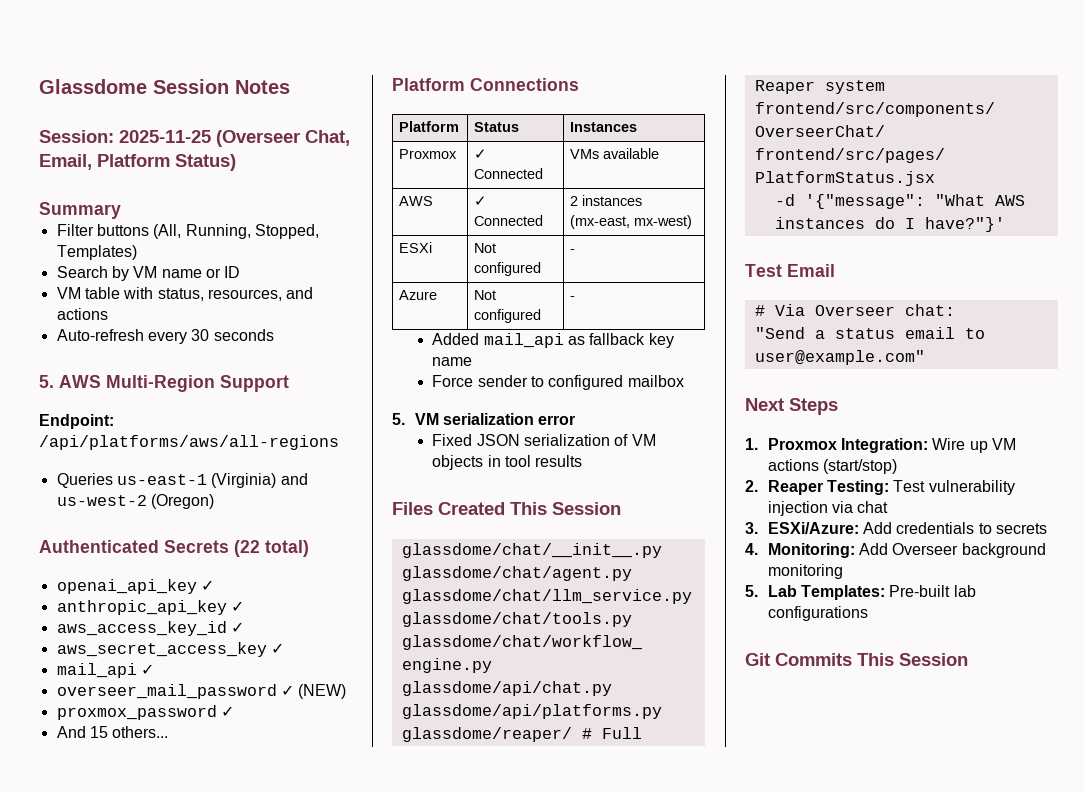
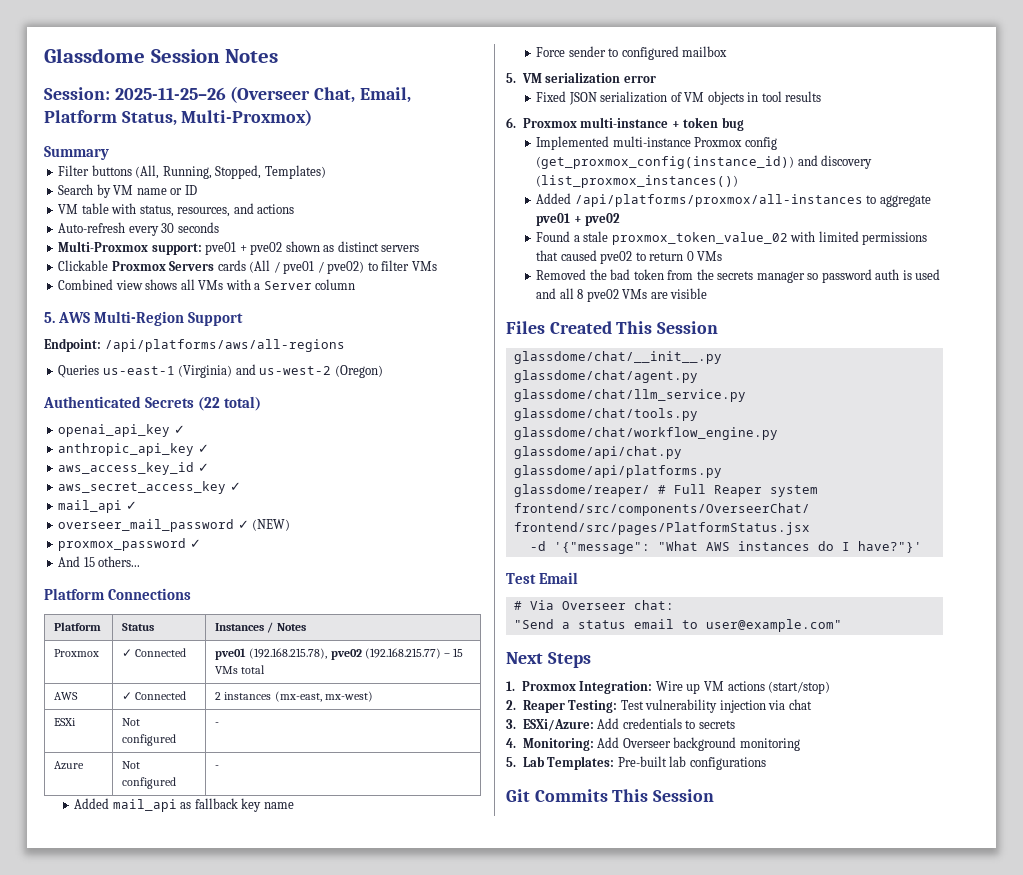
- Session: 2025-11-25 (Overseer Chat, Email, Platform Status)
+ Session: 2025-11-25–26 (Overseer Chat, Email, Platform Status, Multi-Proxmox)
+ Multi-Proxmox support: pve01 + pve02 shown as distinct servers
+ Clickable Proxmox Servers cards (All / pve01 / pve02) to filter VMs
+ Combined view shows all VMs with a Server column
- Platform | Status | Instances
+ Platform | Status | Instances / Notes
- Proxmox | ✓ Connected | VMs available
+ Proxmox | ✓ Connected | pve01 (192.168.215.78), pve02 (192.168.215.77) – 15 VMs total
+ 6. Proxmox multi-instance + token bug
+ Implemented multi-instance Proxmox config (get_proxmox_config(instance_id)) and discovery (list_proxmox_instances())
+ Added /api/platforms/proxmox/all-instances to aggregate pve01 + pve02
+ Found a stale proxmox_token_value_02 with limited permissions that caused pve02 to return 0 VMs
+ Removed the bad token from the secrets manager so password auth is used and all 8 pve02 VMs are visible

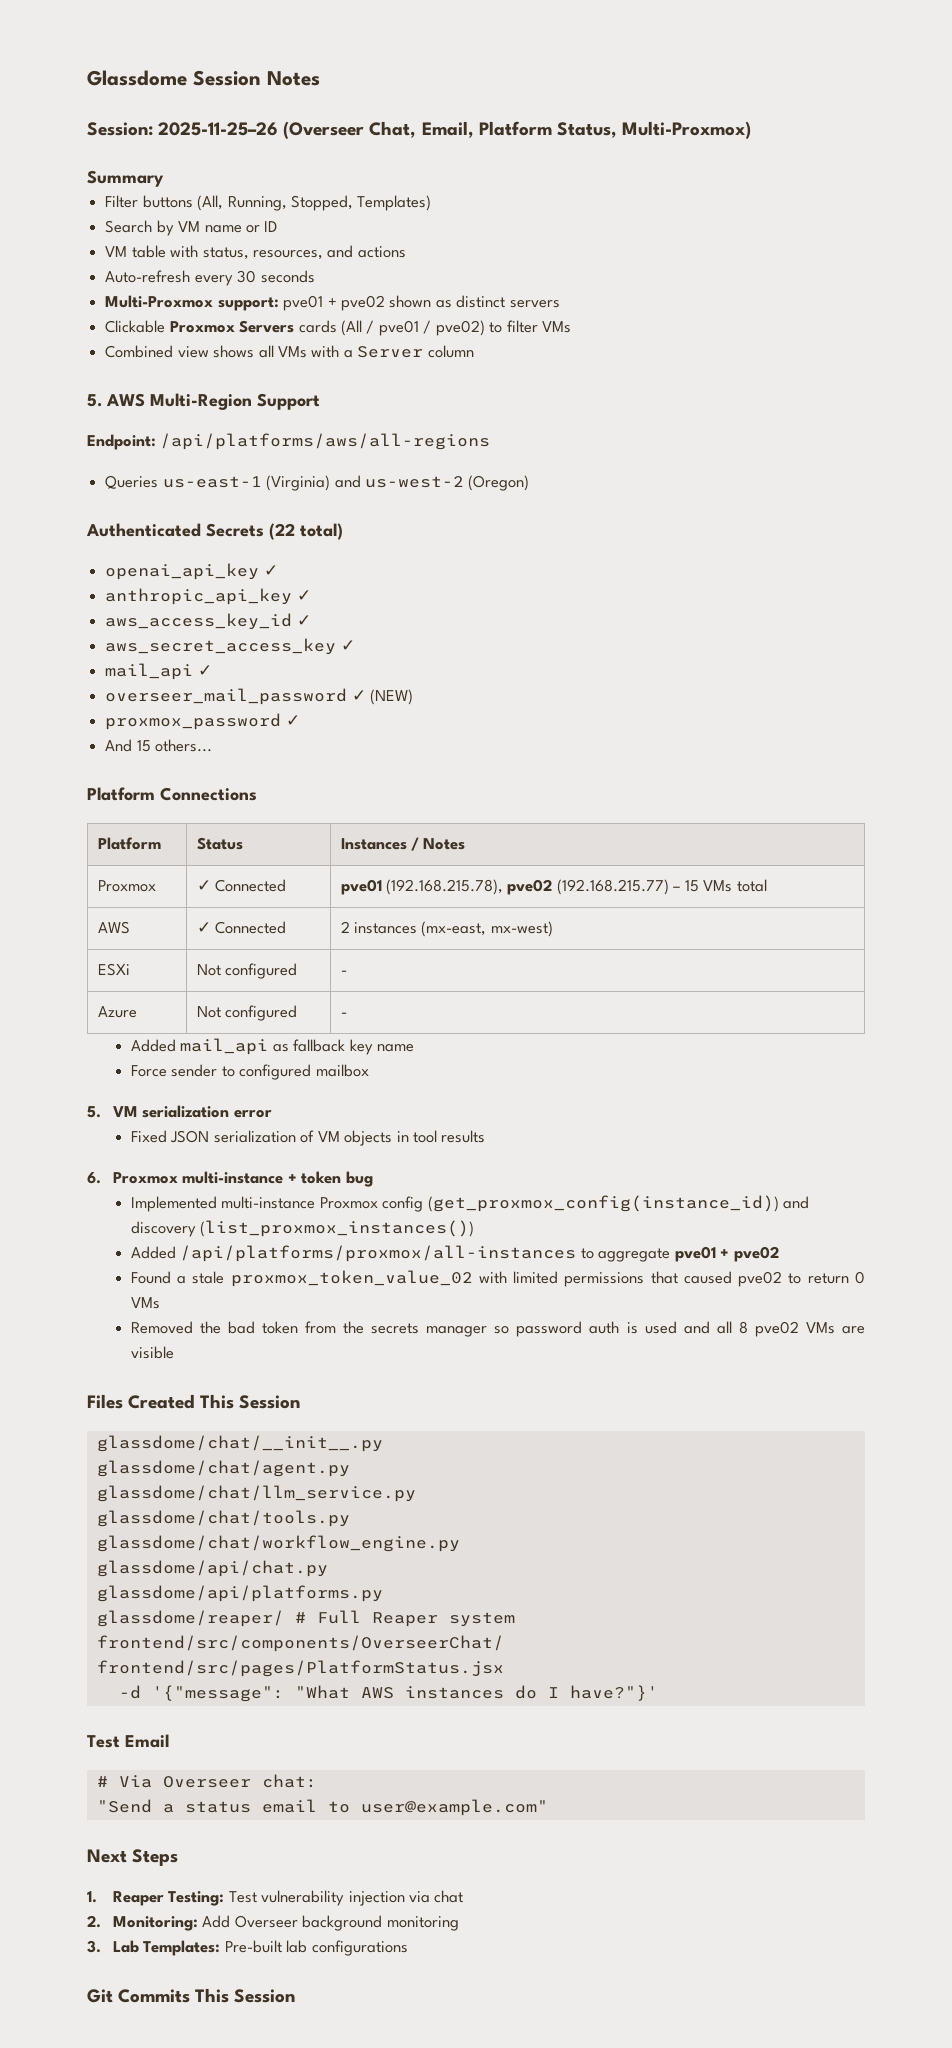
- 1. Proxmox Integration: Wire up VM actions (start/stop)
- 2. Reaper Testing: Test vulnerability injection via chat
+ 1. Reaper Testing: Test vulnerability injection via chat
- 3. ESXi/Azure: Add credentials to secrets
- 4. Monitoring: Add Overseer background monitoring
+ 2. Monitoring: Add Overseer background monitoring
- 5. Lab Templates: Pre-built lab configurations
+ 3. Lab Templates: Pre-built lab configurations

